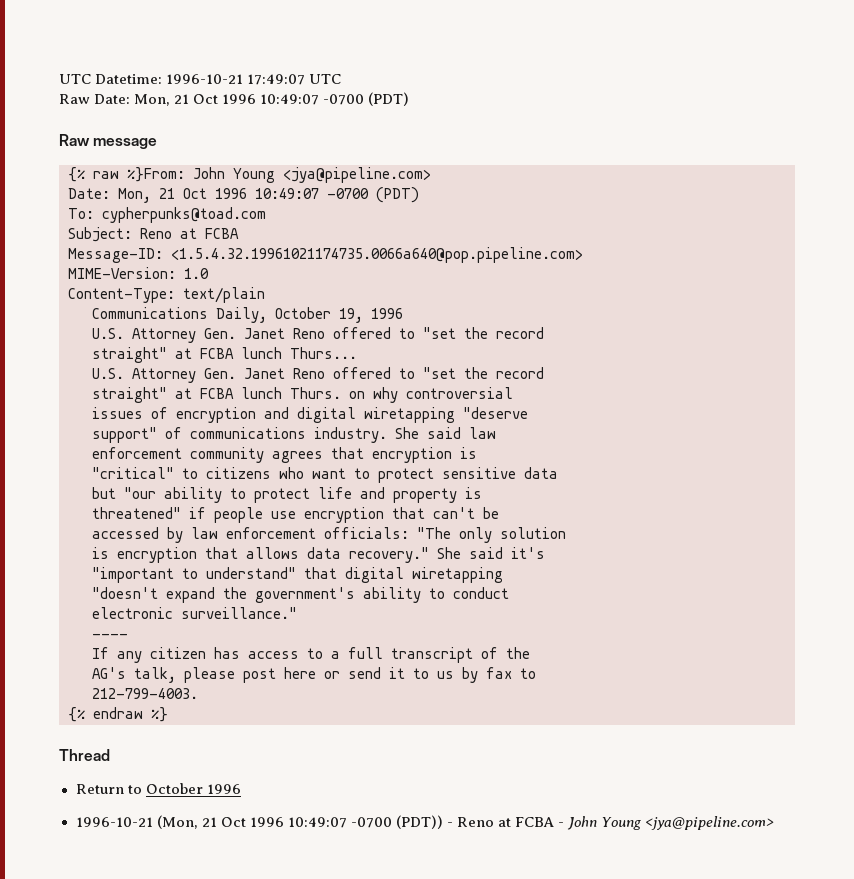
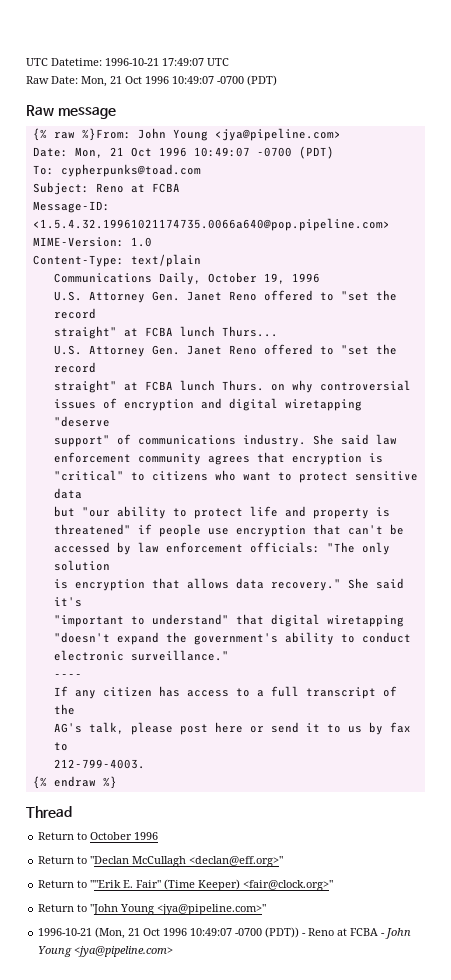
+ Return to "Declan McCullagh <declan@eff.org>"
+ Return to ""Erik E. Fair" (Time Keeper) <fair@clock.org>"
+ Return to "John Young <jya@pipeline.com>"

